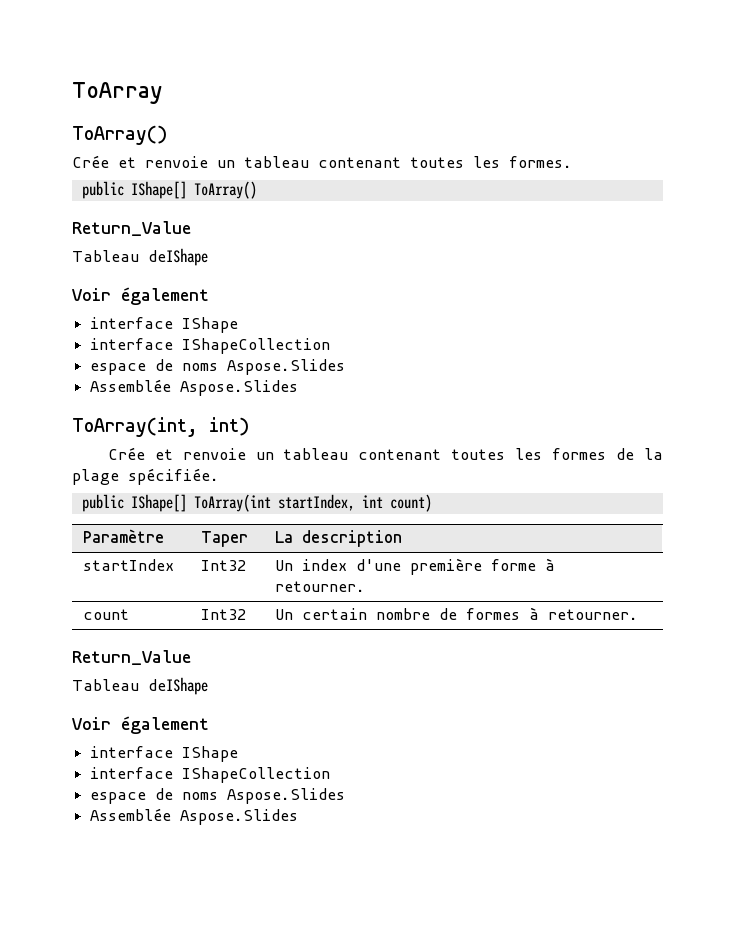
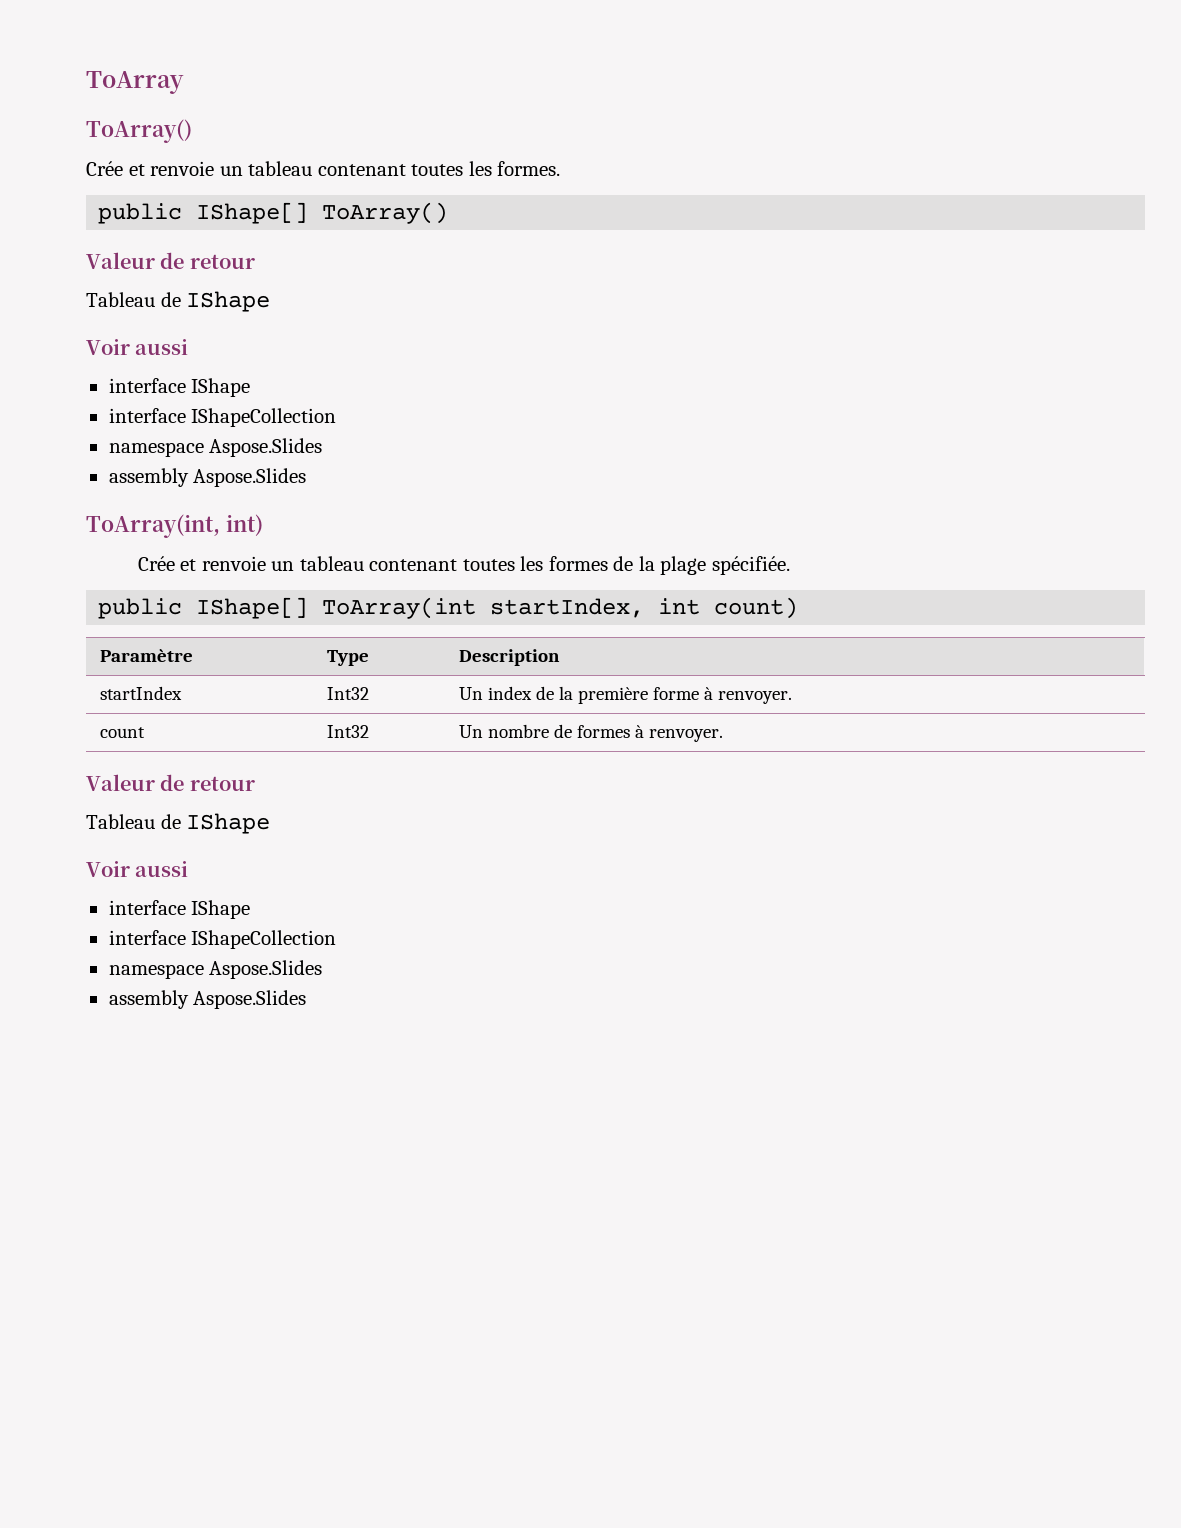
  public IShape[] ToArray()
- Return_Value
- Tableau deIShape
- Voir également
+ Valeur de retour
+ Tableau de IShape
+ Voir aussi
  interface IShape
  interface IShapeCollection
- espace de noms Aspose.Slides
- Assemblée Aspose.Slides
+ namespace Aspose.Slides
+ assembly Aspose.Slides
- Paramètre | Taper | La description
+ Paramètre | Type | Description
- startIndex | Int32 | Un index d'une première forme à retourner.
+ startIndex | Int32 | Un index de la première forme à renvoyer.
- count | Int32 | Un certain nombre de formes à retourner.
- Return_Value
- Tableau deIShape
- Voir également
+ count | Int32 | Un nombre de formes à renvoyer.
+ Valeur de retour
+ Tableau de IShape
+ Voir aussi
  interface IShape
  interface IShapeCollection
- espace de noms Aspose.Slides
- Assemblée Aspose.Slides
+ namespace Aspose.Slides
+ assembly Aspose.Slides

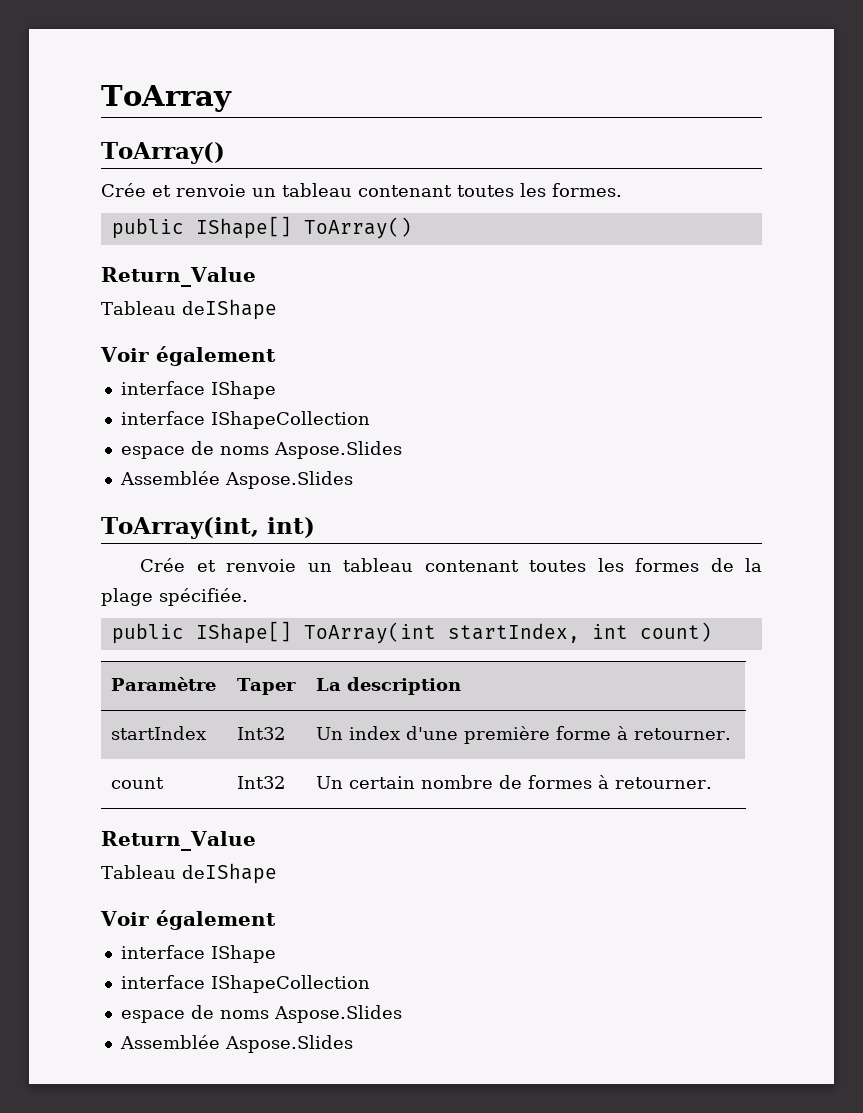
  public IShape[] ToArray()
- Valeur de retour
- Tableau de IShape
- Voir aussi
+ Return_Value
+ Tableau deIShape
+ Voir également
  interface IShape
  interface IShapeCollection
- namespace Aspose.Slides
- assembly Aspose.Slides
+ espace de noms Aspose.Slides
+ Assemblée Aspose.Slides
- Paramètre | Type | Description
+ Paramètre | Taper | La description
- startIndex | Int32 | Un index de la première forme à renvoyer.
+ startIndex | Int32 | Un index d'une première forme à retourner.
- count | Int32 | Un nombre de formes à renvoyer.
- Valeur de retour
- Tableau de IShape
- Voir aussi
+ count | Int32 | Un certain nombre de formes à retourner.
+ Return_Value
+ Tableau deIShape
+ Voir également
  interface IShape
  interface IShapeCollection
- namespace Aspose.Slides
- assembly Aspose.Slides
+ espace de noms Aspose.Slides
+ Assemblée Aspose.Slides

